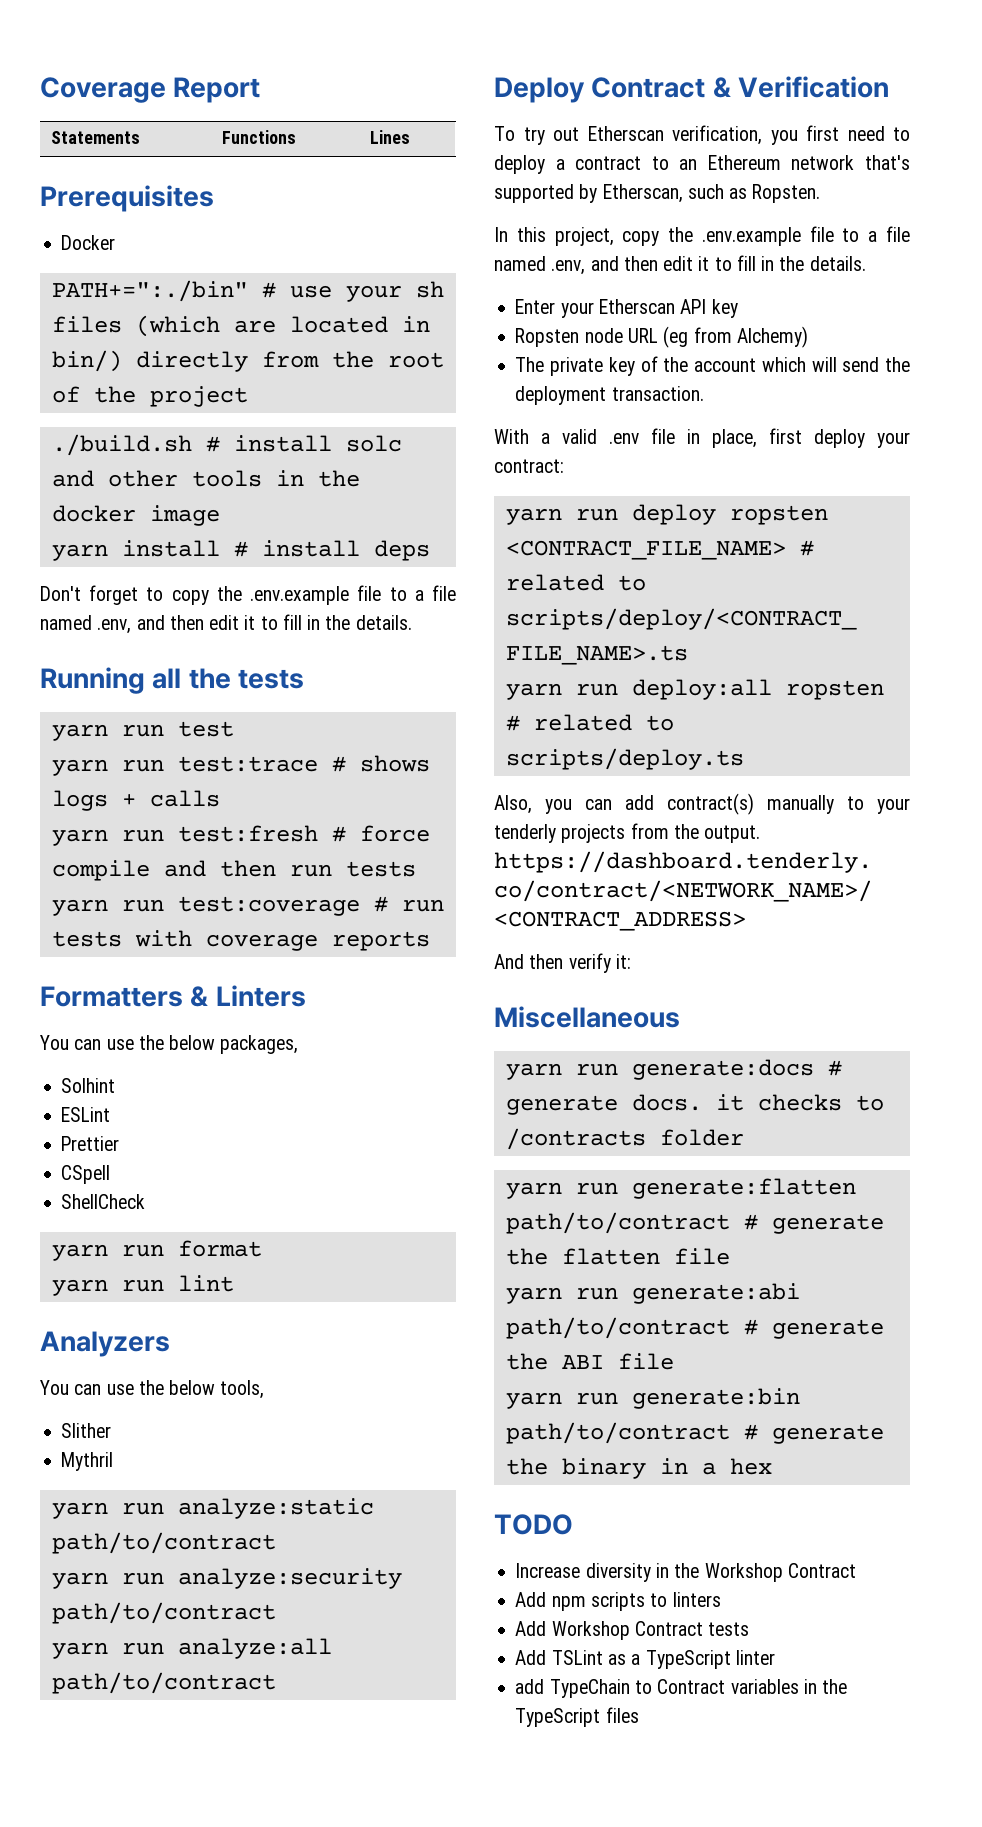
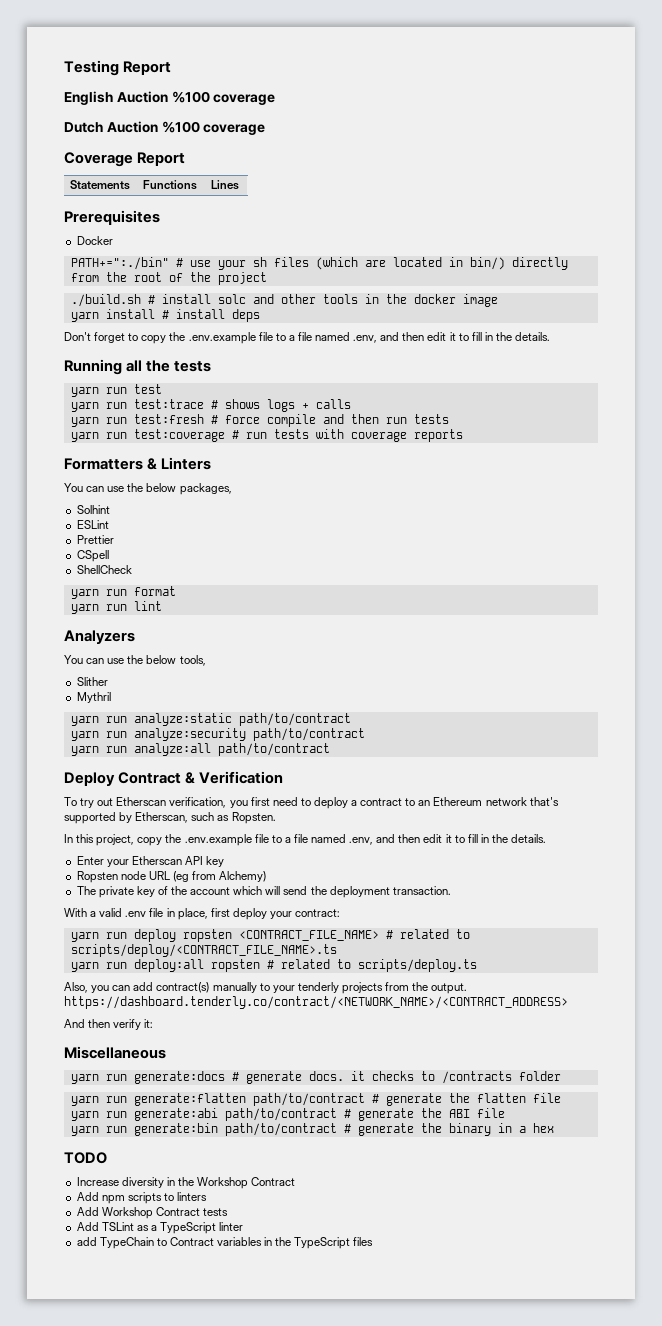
+ Testing Report
+ English Auction %100 coverage
+ Dutch Auction %100 coverage

